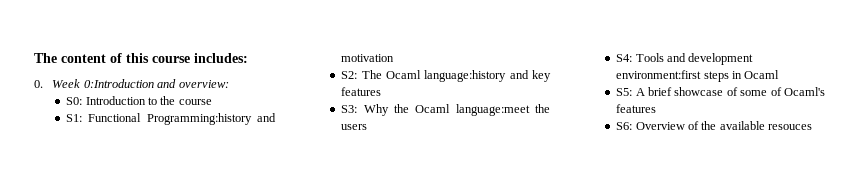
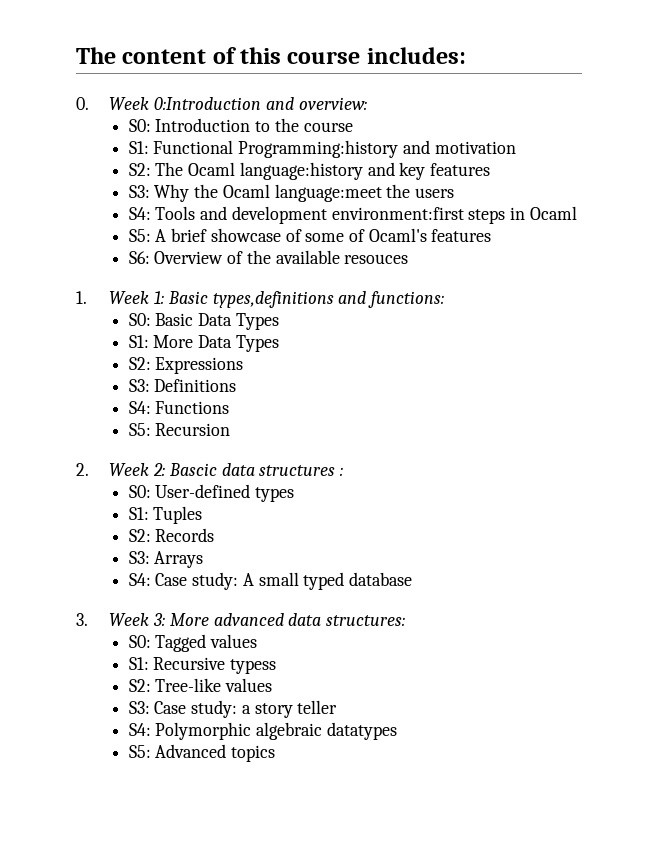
+ 1. Week 1: Basic types,definitions and functions:
+ S0: Basic Data Types
+ S1: More Data Types
+ S2: Expressions
+ S3: Definitions
+ S4: Functions
+ S5: Recursion
+ 2. Week 2: Bascic data structures :
+ S0: User-defined types
+ S1: Tuples
+ S2: Records
+ S3: Arrays
+ S4: Case study: A small typed database
+ 3. Week 3: More advanced data structures:
+ S0: Tagged values
+ S1: Recursive typess
+ S2: Tree-like values
+ S3: Case study: a story teller
+ S4: Polymorphic algebraic datatypes
+ S5: Advanced topics

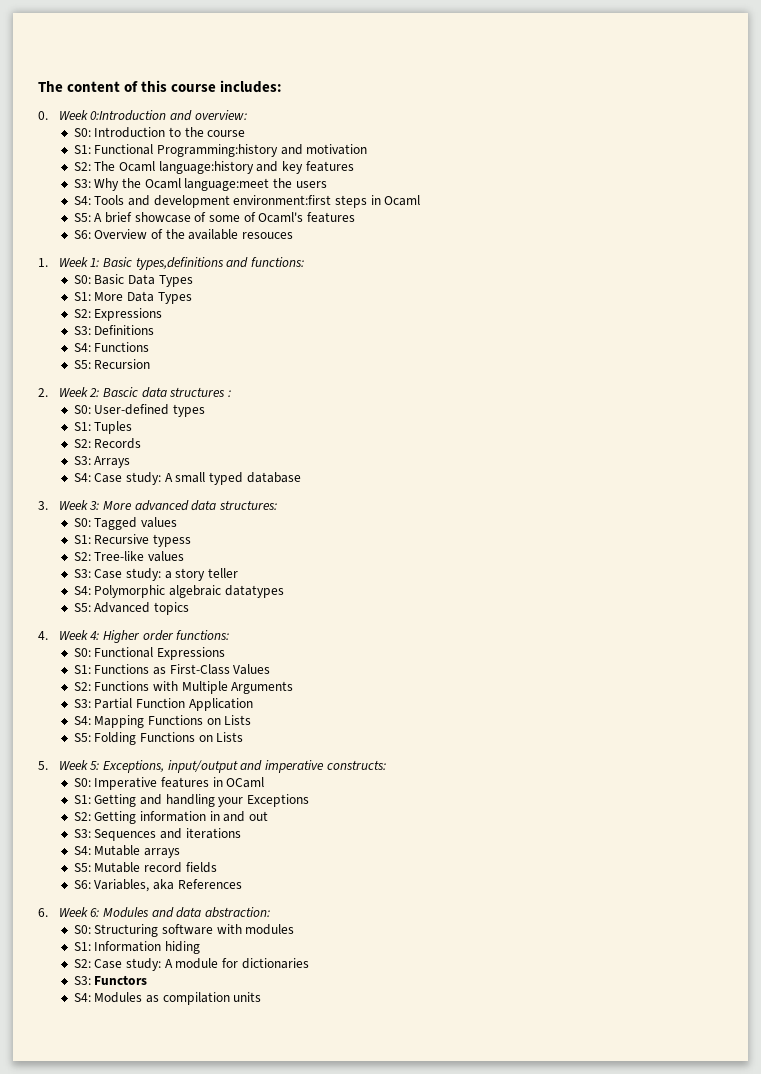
+ 4. Week 4: Higher order functions:
+ S0: Functional Expressions
+ S1: Functions as First-Class Values
+ S2: Functions with Multiple Arguments
+ S3: Partial Function Application
+ S4: Mapping Functions on Lists
+ S5: Folding Functions on Lists
+ 5. Week 5: Exceptions, input/output and imperative constructs:
+ S0: Imperative features in OCaml
+ S1: Getting and handling your Exceptions
+ S2: Getting information in and out
+ S3: Sequences and iterations
+ S4: Mutable arrays
+ S5: Mutable record fields
+ S6: Variables, aka References
+ 6. Week 6: Modules and data abstraction:
+ S0: Structuring software with modules
+ S1: Information hiding
+ S2: Case study: A module for dictionaries
+ S3: Functors
+ S4: Modules as compilation units

